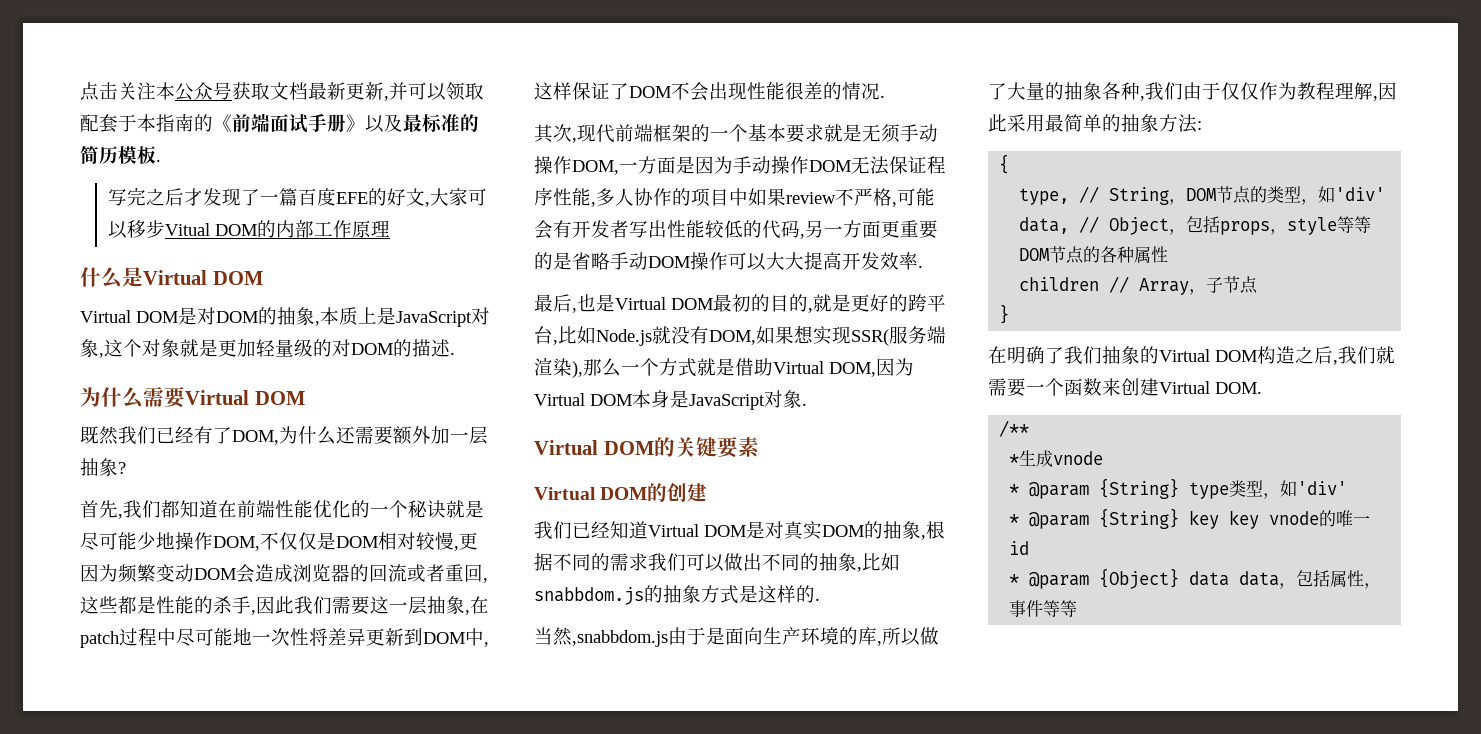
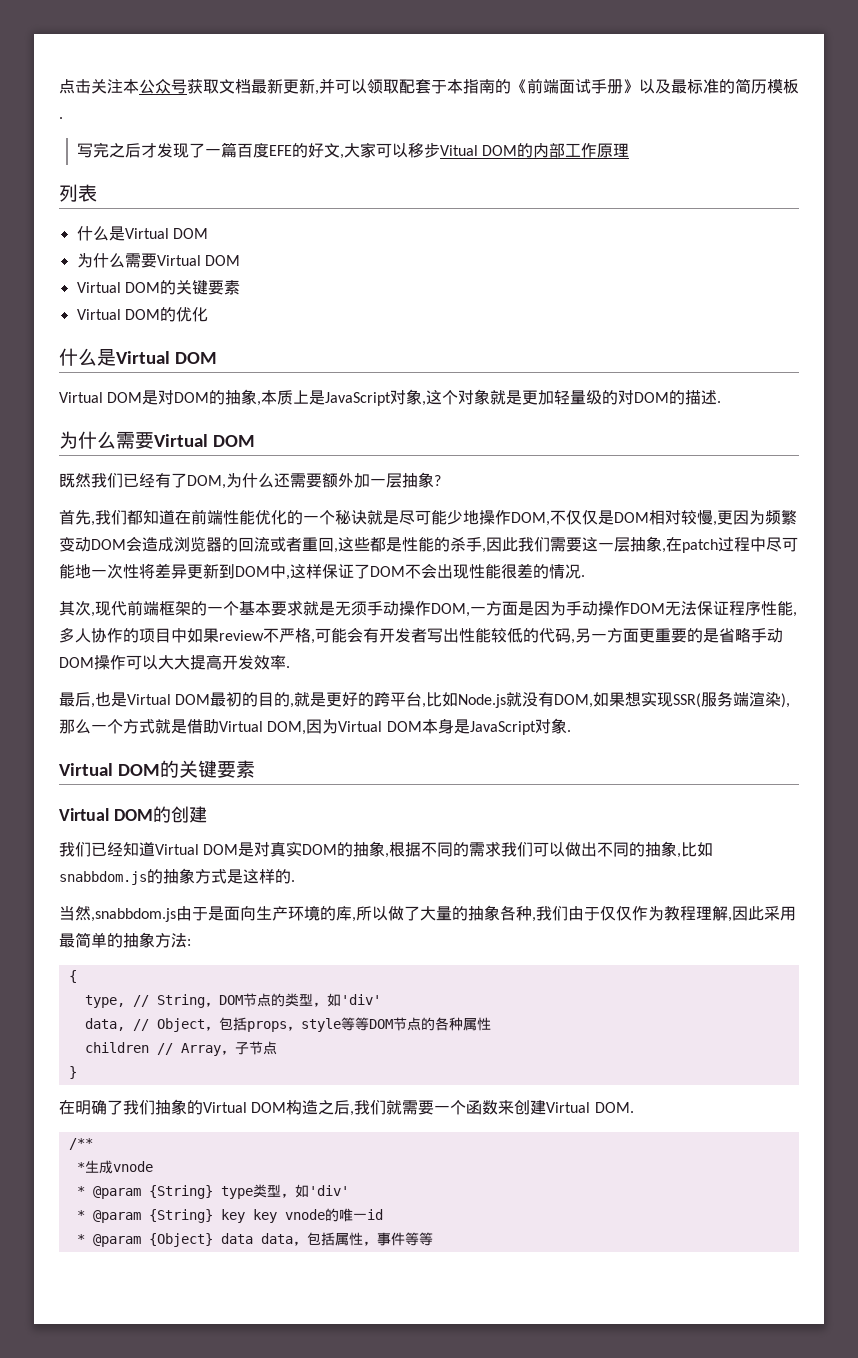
+ 列表
+ 什么是Virtual DOM
+ 为什么需要Virtual DOM
+ Virtual DOM的关键要素
+ Virtual DOM的优化

